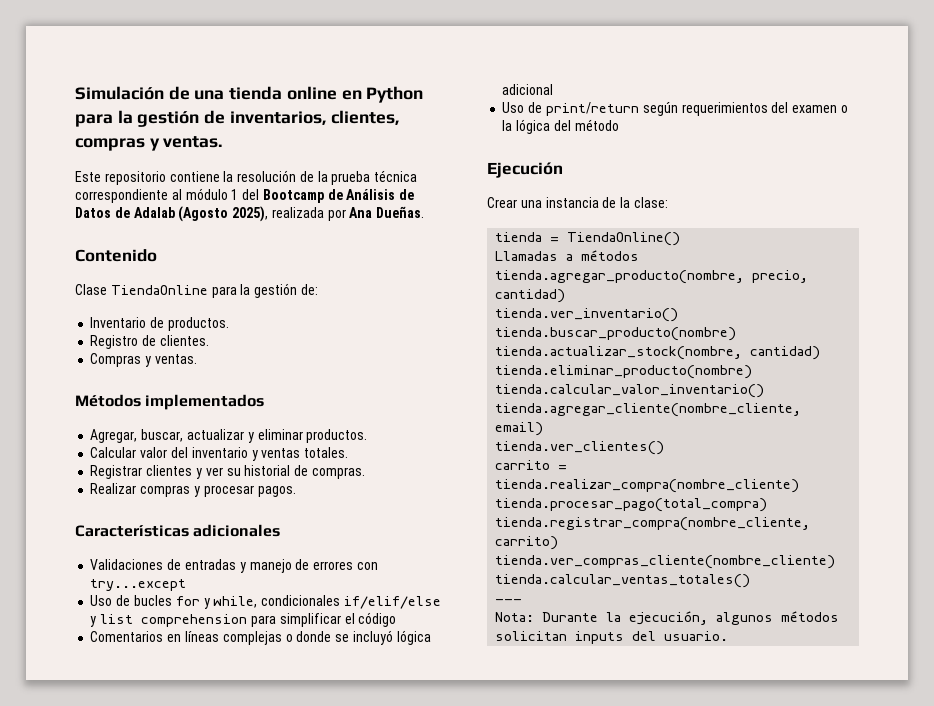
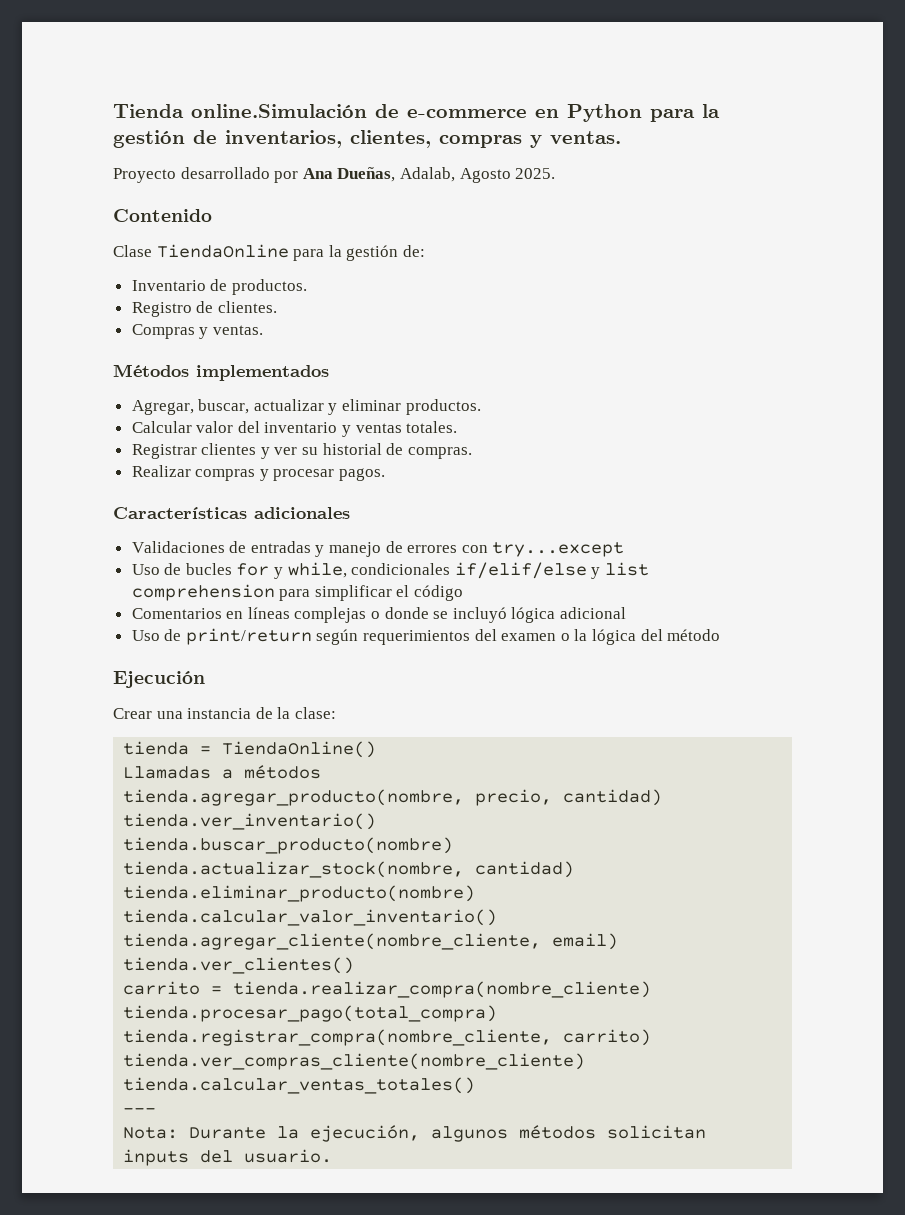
- Simulación de una tienda online en Python para la gestión de inventarios, clientes, compras y ventas.
+ Tienda online.Simulación de e-commerce en Python para la gestión de inventarios, clientes, compras y ventas.
- Este repositorio contiene la resolución de la prueba técnica correspondiente al módulo 1 del Bootcamp de Análisis de Datos de Adalab (Agosto 2025), realizada por Ana Dueñas.
+ Proyecto desarrollado por Ana Dueñas, Adalab, Agosto 2025.

